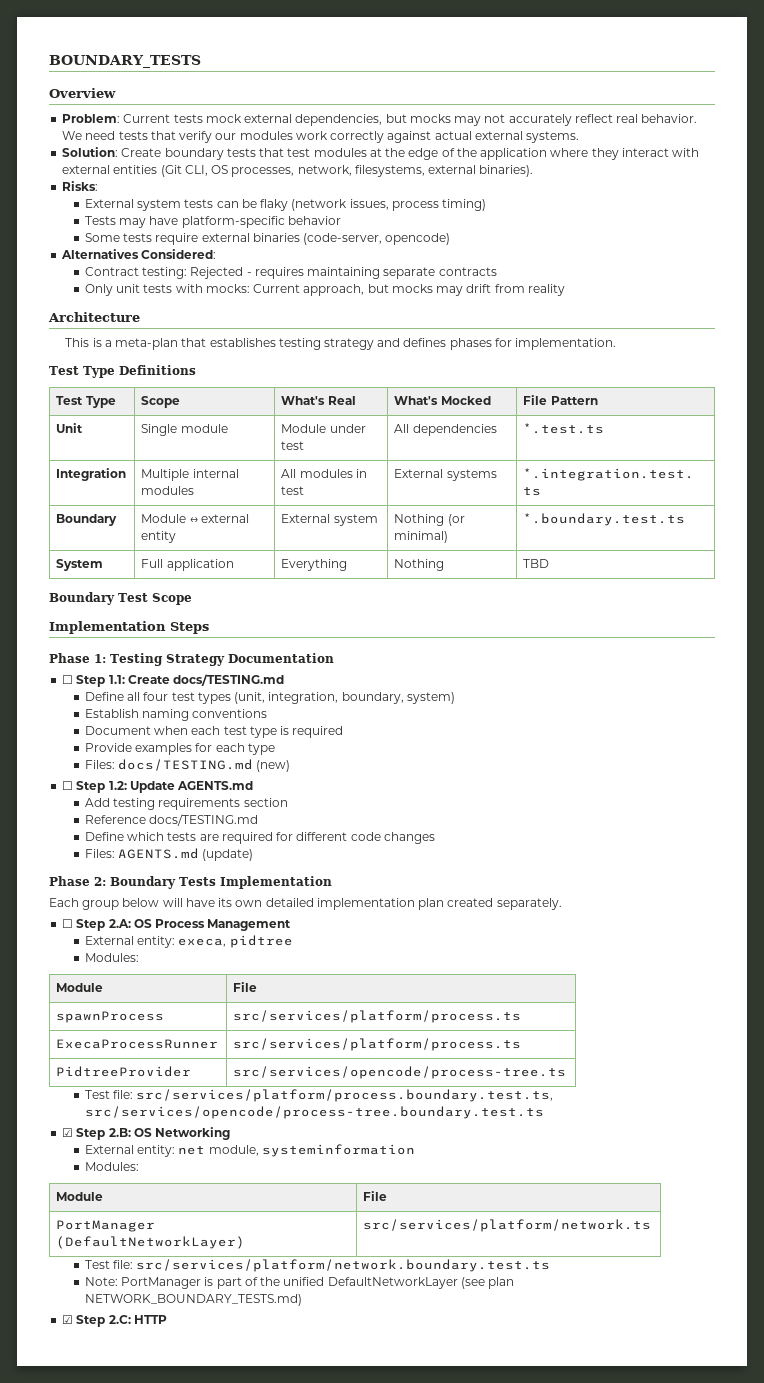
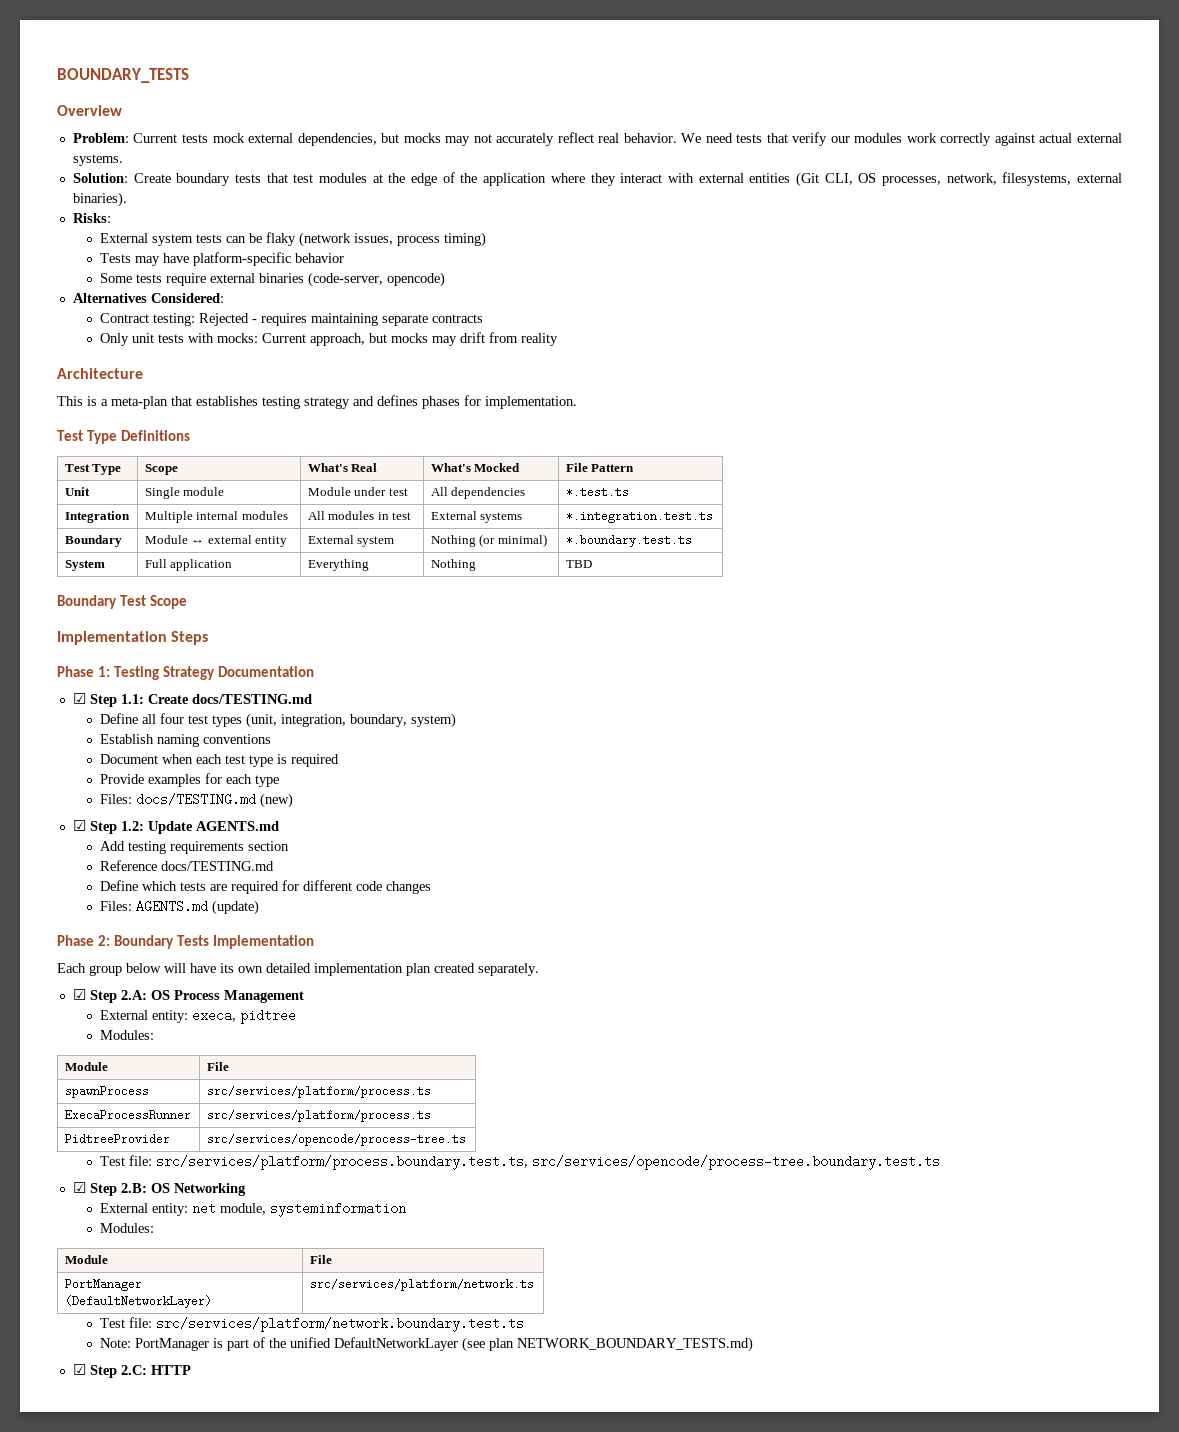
- ☐ Step 1.1: Create docs/TESTING.md
+ ☑ Step 1.1: Create docs/TESTING.md
- ☐ Step 1.2: Update AGENTS.md
+ ☑ Step 1.2: Update AGENTS.md
- ☐ Step 2.A: OS Process Management
+ ☑ Step 2.A: OS Process Management

